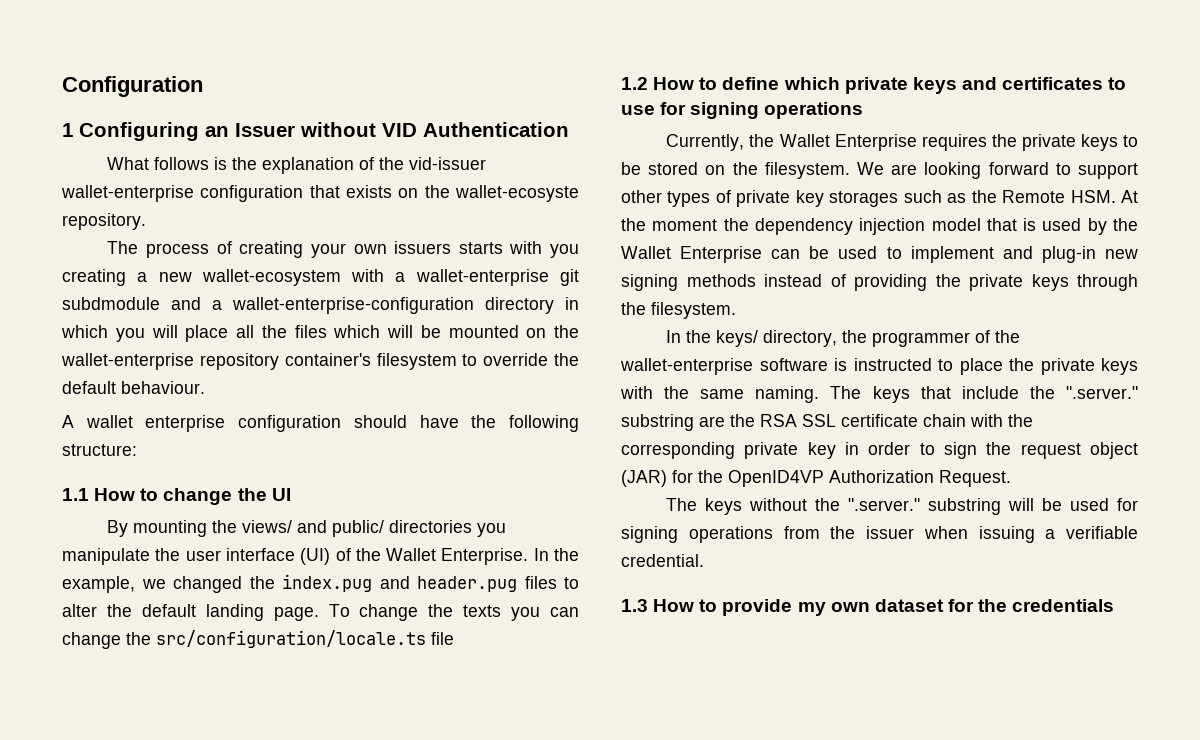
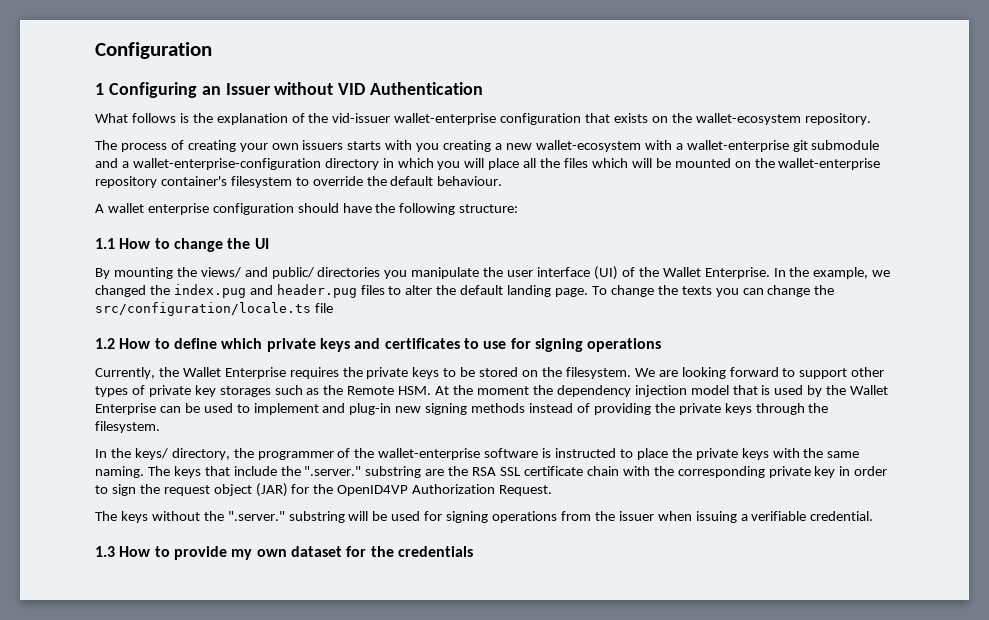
- What follows is the explanation of the vid-issuer wallet-enterprise configuration that exists on the wallet-ecosyste repository.
+ What follows is the explanation of the vid-issuer wallet-enterprise configuration that exists on the wallet-ecosystem repository.
- The process of creating your own issuers starts with you creating a new wallet-ecosystem with a wallet-enterprise git subdmodule and a wallet-enterprise-configuration directory in which you will place all the files which will be mounted on the wallet-enterprise repository container's filesystem to override the default behaviour.
+ The process of creating your own issuers starts with you creating a new wallet-ecosystem with a wallet-enterprise git submodule and a wallet-enterprise-configuration directory in which you will place all the files which will be mounted on the wallet-enterprise repository container's filesystem to override the default behaviour.

